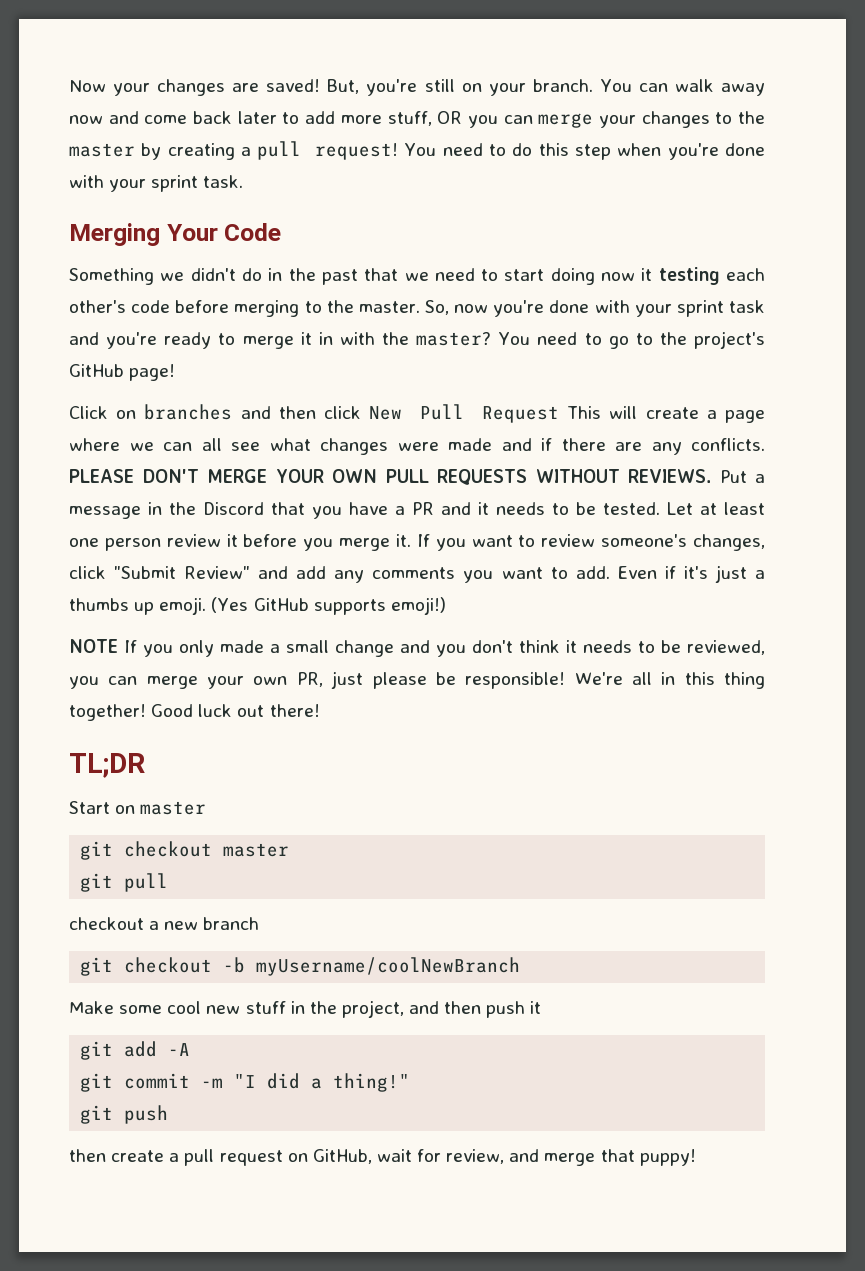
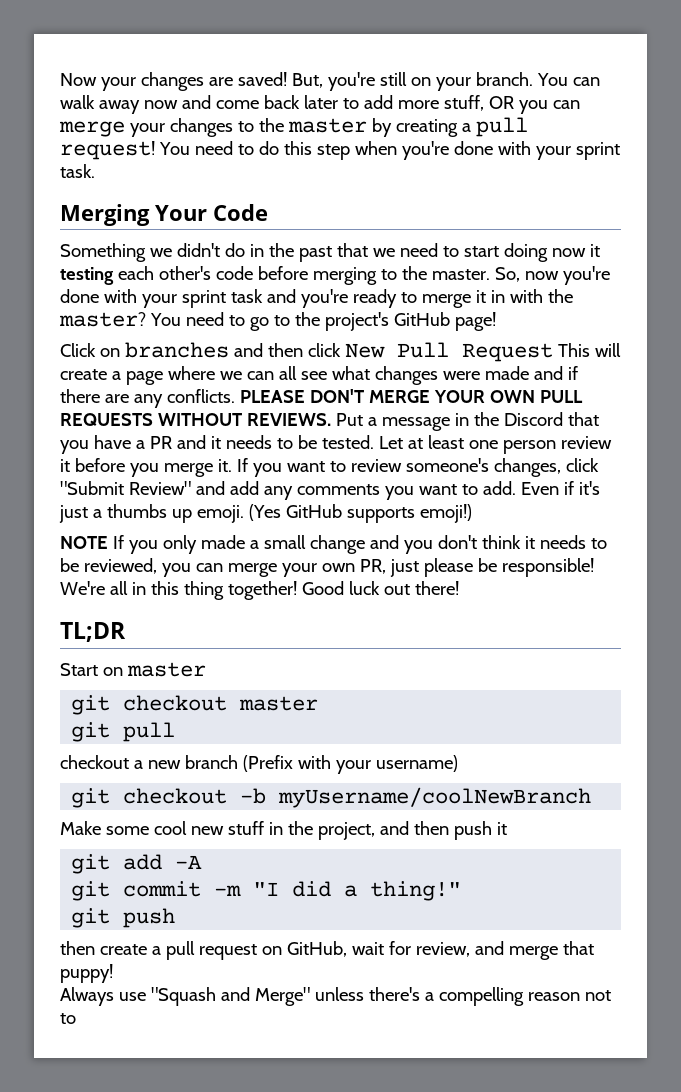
- checkout a new branch
+ checkout a new branch (Prefix with your username)
+ Always use "Squash and Merge" unless there's a compelling reason not to

